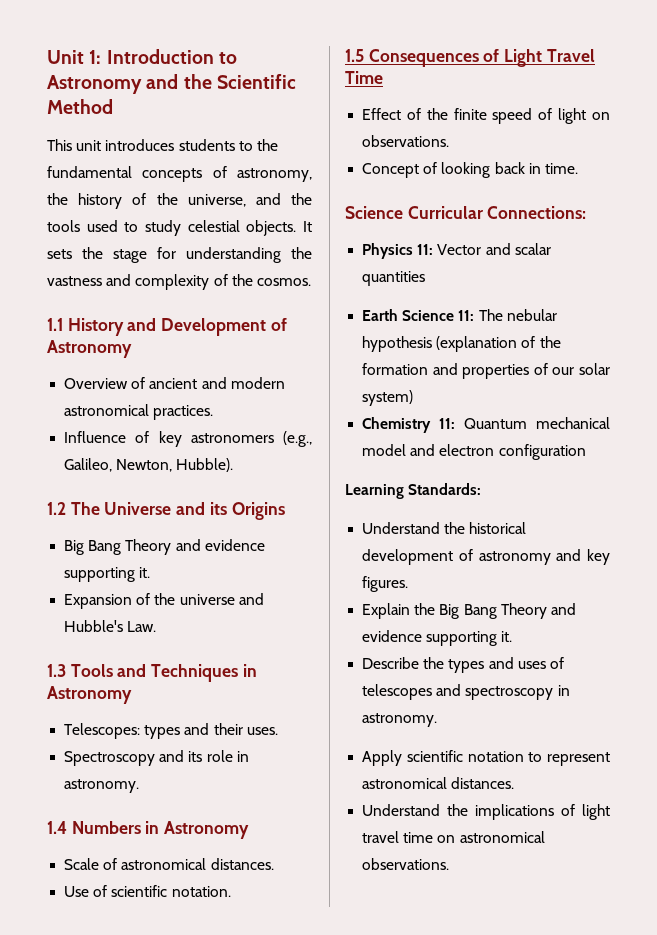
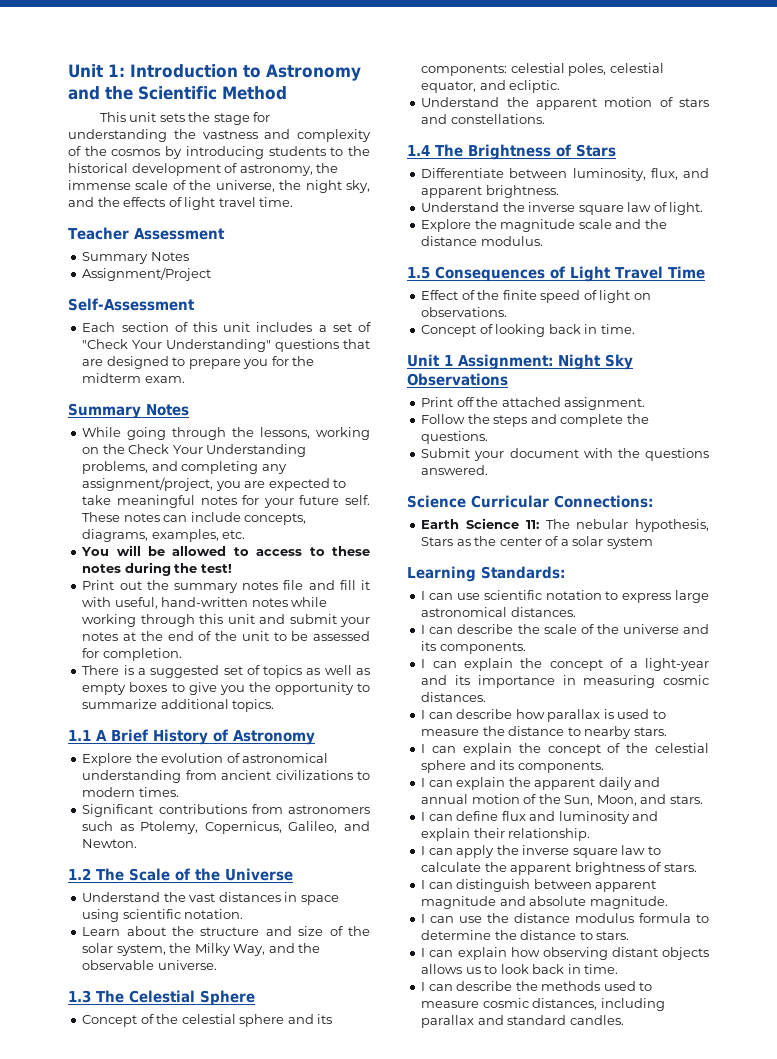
- This unit introduces students to the fundamental concepts of astronomy, the history of the universe, and the tools used to study celestial objects. It sets the stage for understanding the vastness and complexity of the cosmos.
- 1.1 History and Development of Astronomy
- Overview of ancient and modern astronomical practices.
- Influence of key astronomers (e.g., Galileo, Newton, Hubble).
- 1.2 The Universe and its Origins
- Big Bang Theory and evidence supporting it.
- Expansion of the universe and Hubble's Law.
- 1.3 Tools and Techniques in Astronomy
- Telescopes: types and their uses.
- Spectroscopy and its role in astronomy.
- 1.4 Numbers in Astronomy
- Scale of astronomical distances.
- Use of scientific notation.
+ This unit sets the stage for understanding the vastness and complexity of the cosmos by introducing students to the historical development of astronomy, the immense scale of the universe, the night sky, and the effects of light travel time.
+ Teacher Assessment
+ Summary Notes
+ Assignment/Project
+ Self-Assessment
+ Each section of this unit includes a set of "Check Your Understanding" questions that are designed to prepare you for the midterm exam.
+ Summary Notes
+ While going through the lessons, working on the Check Your Understanding problems, and completing any assignment/project, you are expected to take meaningful notes for your future self. These notes can include concepts, diagrams, examples, etc.
+ You will be allowed to access to these notes during the test!
+ Print out the summary notes file and fill it with useful, hand-written notes while working through this unit and submit your notes at the end of the unit to be assessed for completion.
+ There is a suggested set of topics as well as empty boxes to give you the opportunity to summarize additional topics.
+ 1.1 A Brief History of Astronomy
+ Explore the evolution of astronomical understanding from ancient civilizations to modern times.
+ Significant contributions from astronomers such as Ptolemy, Copernicus, Galileo, and Newton.
+ 1.2 The Scale of the Universe
+ Understand the vast distances in space using scientific notation.
+ Learn about the structure and size of the solar system, the Milky Way, and the observable universe.
+ 1.3 The Celestial Sphere
+ Concept of the celestial sphere and its components: celestial poles, celestial equator, and ecliptic.
+ Understand the apparent motion of stars and constellations.
+ 1.4 The Brightness of Stars
+ Differentiate between luminosity, flux, and apparent brightness.
+ Understand the inverse square law of light.
+ Explore the magnitude scale and the distance modulus.
+ Unit 1 Assignment: Night Sky Observations
+ Print off the attached assignment.
+ Follow the steps and complete the questions.
+ Submit your document with the questions answered.
  Science Curricular Connections:
- Physics 11: Vector and scalar quantities
- Earth Science 11: The nebular hypothesis (explanation of the formation and properties of our solar system)
- Chemistry 11: Quantum mechanical model and electron configuration
+ Earth Science 11: The nebular hypothesis, Stars as the center of a solar system
  Learning Standards:
- Understand the historical development of astronomy and key figures.
- Explain the Big Bang Theory and evidence supporting it.
- Describe the types and uses of telescopes and spectroscopy in astronomy.
- Apply scientific notation to represent astronomical distances.
- Understand the implications of light travel time on astronomical observations.
+ I can use scientific notation to express large astronomical distances.
+ I can describe the scale of the universe and its components.
+ I can explain the concept of a light-year and its importance in measuring cosmic distances.
+ I can describe how parallax is used to measure the distance to nearby stars.
+ I can explain the concept of the celestial sphere and its components.
+ I can explain the apparent daily and annual motion of the Sun, Moon, and stars.
+ I can define flux and luminosity and explain their relationship.
+ I can apply the inverse square law to calculate the apparent brightness of stars.
+ I can distinguish between apparent magnitude and absolute magnitude.
+ I can use the distance modulus formula to determine the distance to stars.
+ I can explain how observing distant objects allows us to look back in time.
+ I can describe the methods used to measure cosmic distances, including parallax and standard candles.

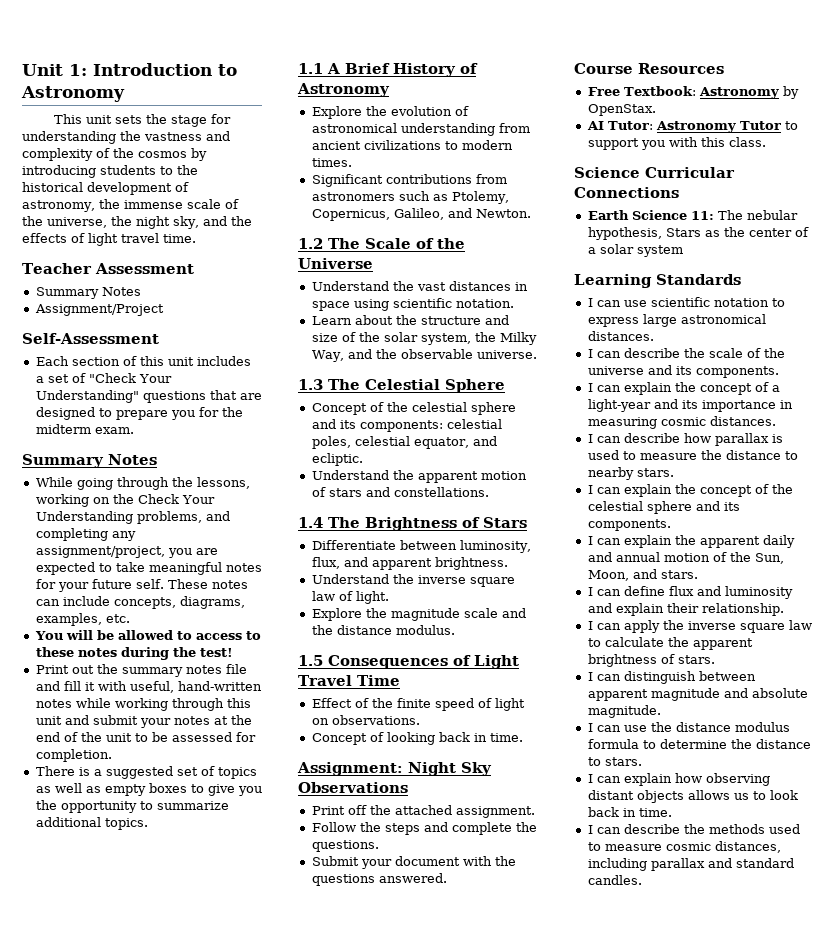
- Unit 1: Introduction to Astronomy and the Scientific Method
+ Unit 1: Introduction to Astronomy
- Unit 1 Assignment: Night Sky Observations
+ Assignment: Night Sky Observations
+ Course Resources
+ Free Textbook: Astronomy by OpenStax.
+ AI Tutor: Astronomy Tutor to support you with this class.
- Science Curricular Connections:
+ Science Curricular Connections
- Learning Standards:
+ Learning Standards

